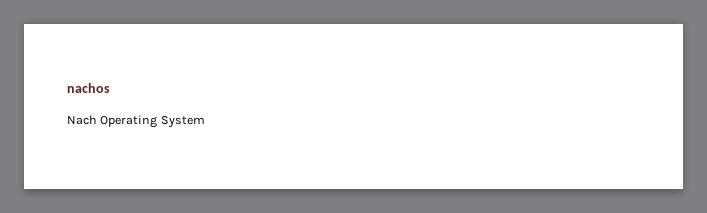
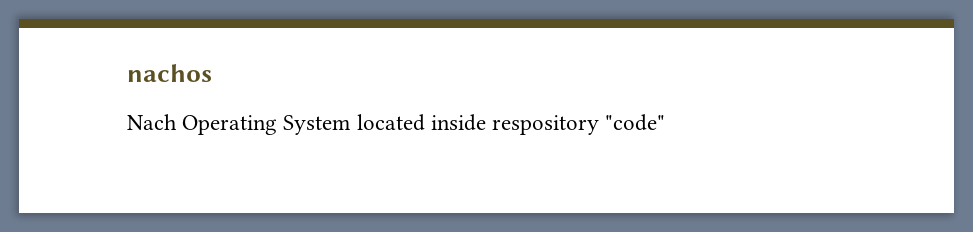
- Nach Operating System
+ Nach Operating System located inside respository "code"

